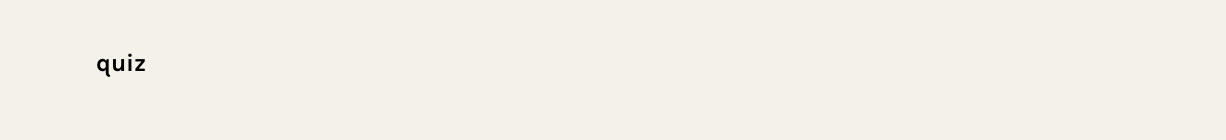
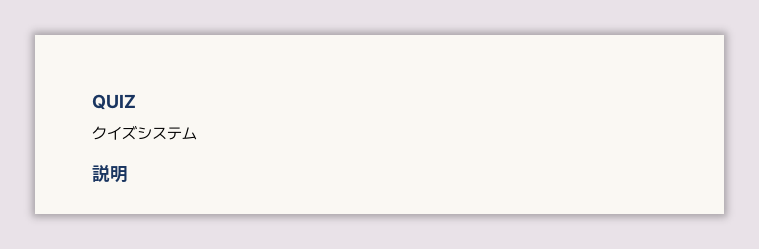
- quiz
+ QUIZ
+ クイズシステム
+ 説明

